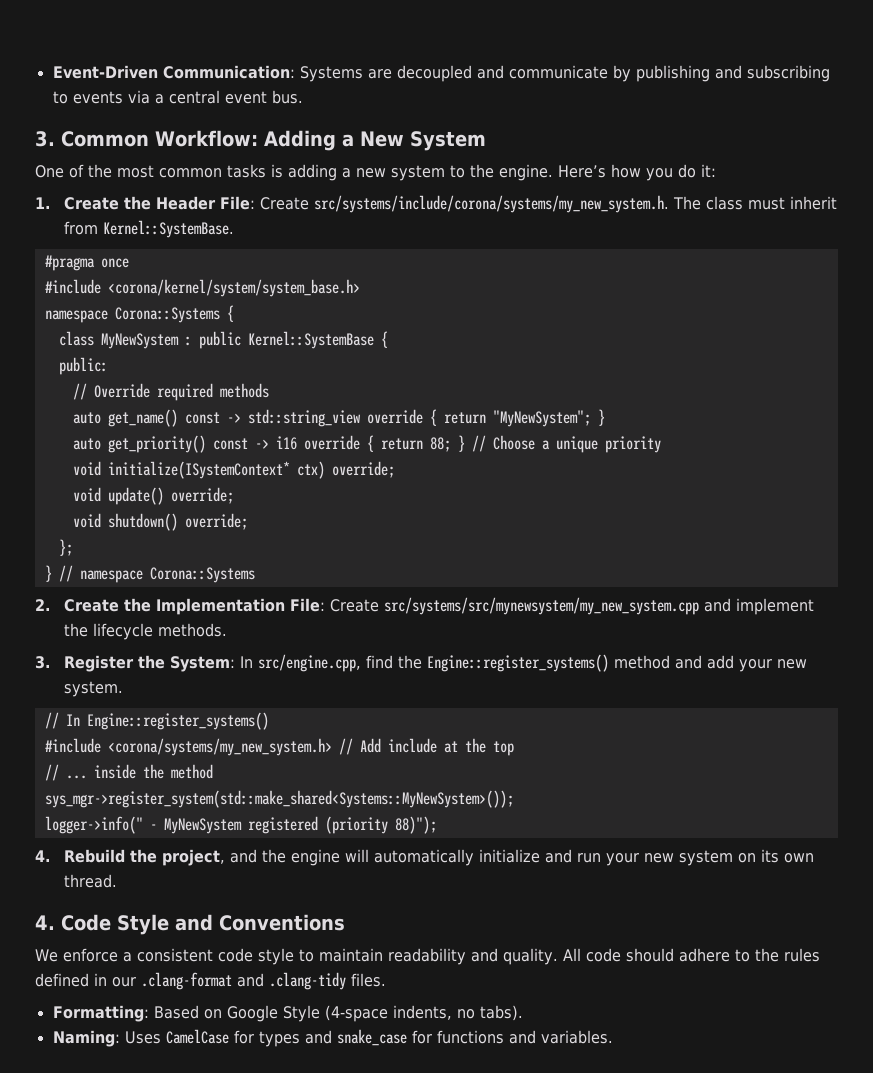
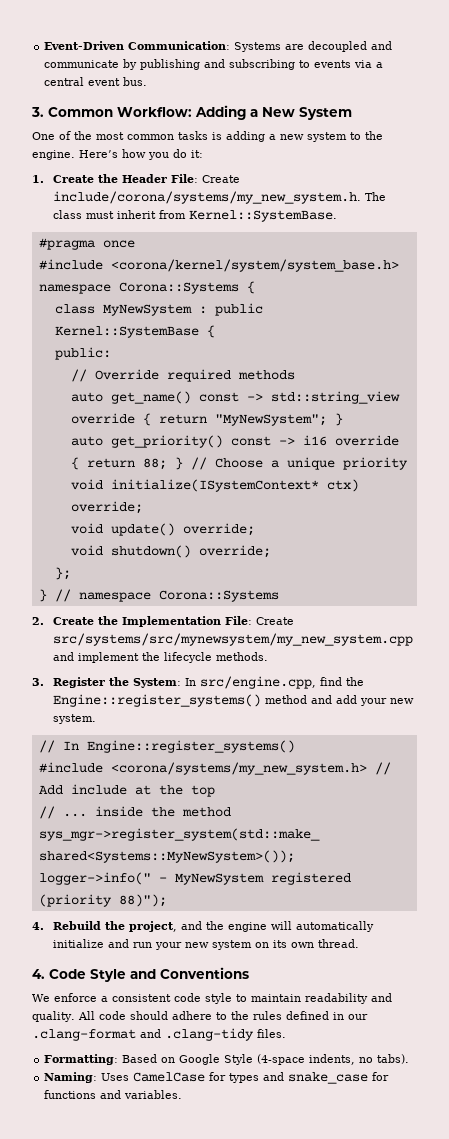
- 1. Create the Header File: Create src/systems/include/corona/systems/my_new_system.h. The class must inherit from Kernel::SystemBase.
+ 1. Create the Header File: Create include/corona/systems/my_new_system.h. The class must inherit from Kernel::SystemBase.

